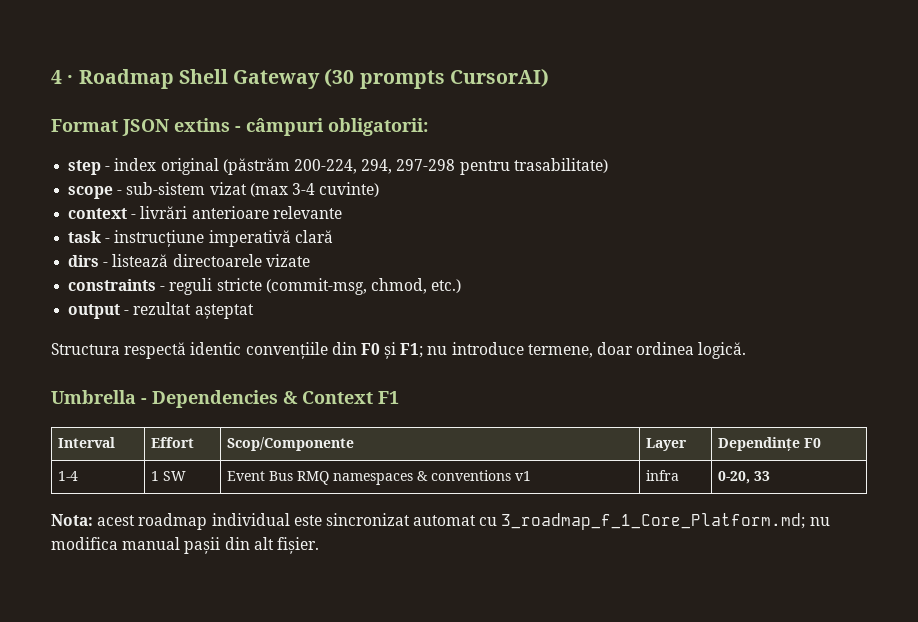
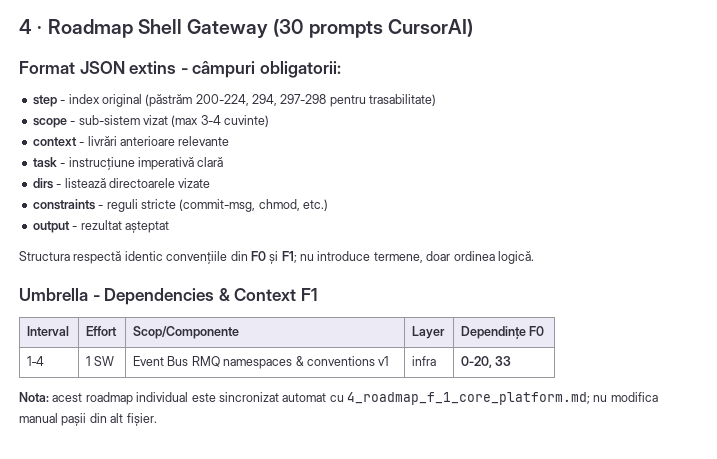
- Nota: acest roadmap individual este sincronizat automat cu 3_roadmap_f_1_Core_Platform.md; nu modifica manual pașii din alt fișier.
+ Nota: acest roadmap individual este sincronizat automat cu 4_roadmap_f_1_core_platform.md; nu modifica manual pașii din alt fișier.

